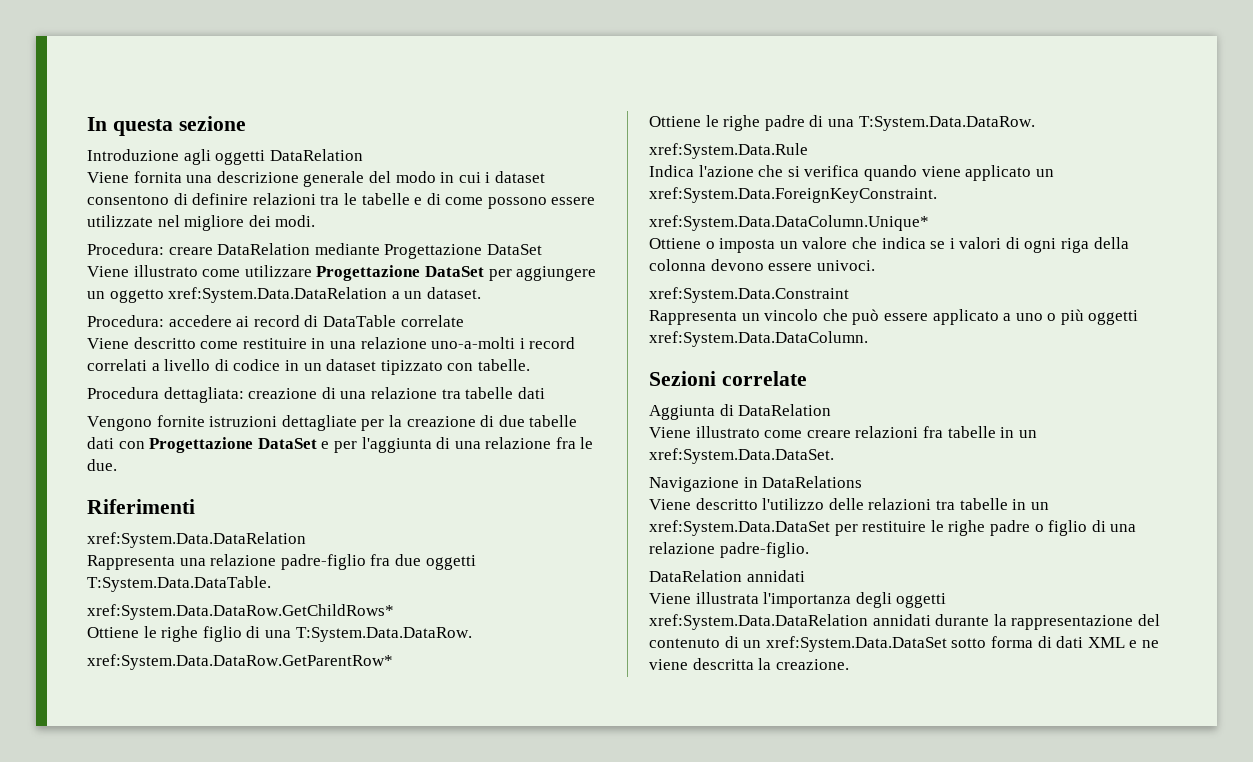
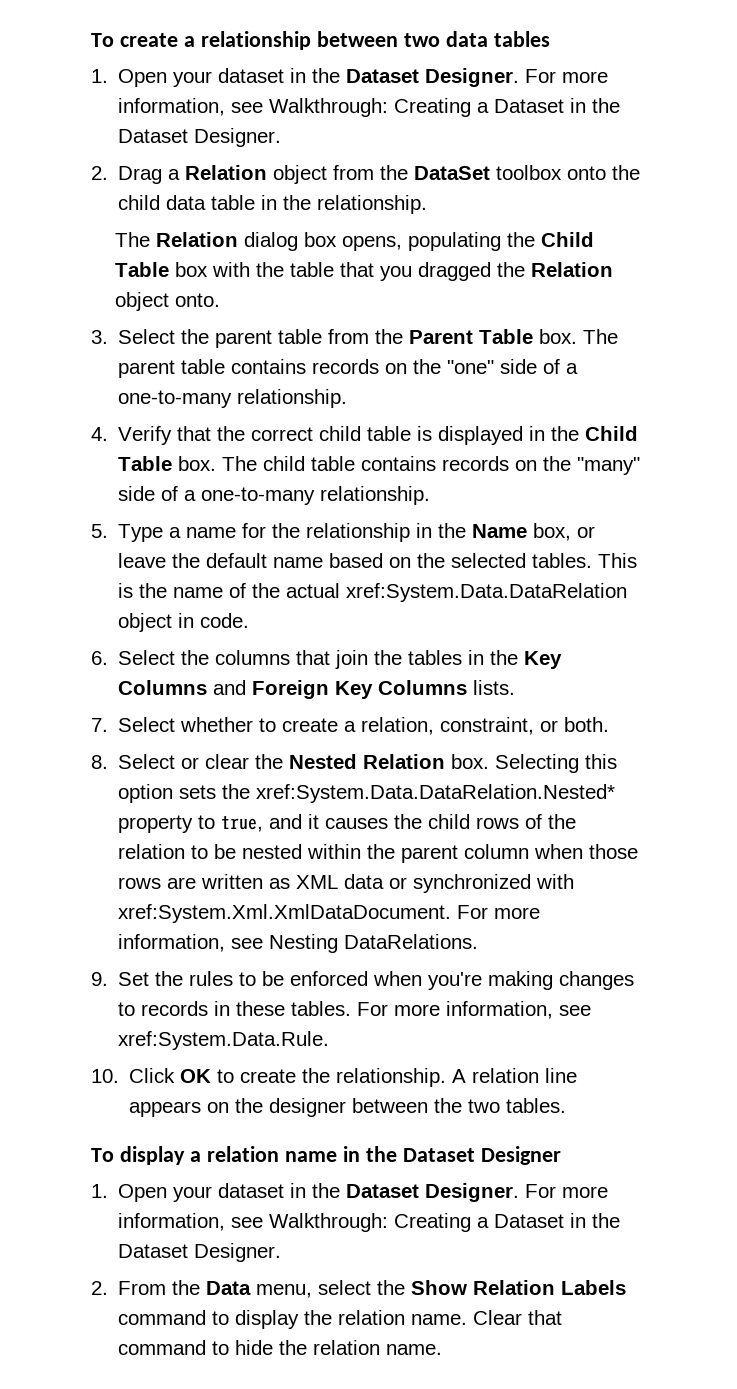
- In questa sezione
- Introduzione agli oggetti DataRelation
- Viene fornita una descrizione generale del modo in cui i dataset consentono di definire relazioni tra le tabelle e di come possono essere utilizzate nel migliore dei modi.
- Procedura: creare DataRelation mediante Progettazione DataSet
- Viene illustrato come utilizzare Progettazione DataSet per aggiungere un oggetto xref:System.Data.DataRelation a un dataset.
- Procedura: accedere ai record di DataTable correlate
- Viene descritto come restituire in una relazione uno-a-molti i record correlati a livello di codice in un dataset tipizzato con tabelle.
- Procedura dettagliata: creazione di una relazione tra tabelle dati
- Vengono fornite istruzioni dettagliate per la creazione di due tabelle dati con Progettazione DataSet e per l'aggiunta di una relazione fra le due.
- Riferimenti
- xref:System.Data.DataRelation
- Rappresenta una relazione padre-figlio fra due oggetti T:System.Data.DataTable.
- xref:System.Data.DataRow.GetChildRows*
- Ottiene le righe figlio di una T:System.Data.DataRow.
- xref:System.Data.DataRow.GetParentRow*
- Ottiene le righe padre di una T:System.Data.DataRow.
- xref:System.Data.Rule
- Indica l'azione che si verifica quando viene applicato un xref:System.Data.ForeignKeyConstraint.
- xref:System.Data.DataColumn.Unique*
- Ottiene o imposta un valore che indica se i valori di ogni riga della colonna devono essere univoci.
- xref:System.Data.Constraint
- Rappresenta un vincolo che può essere applicato a uno o più oggetti xref:System.Data.DataColumn.
- Sezioni correlate
- Aggiunta di DataRelation
- Viene illustrato come creare relazioni fra tabelle in un xref:System.Data.DataSet.
- Navigazione in DataRelations
- Viene descritto l'utilizzo delle relazioni tra tabelle in un xref:System.Data.DataSet per restituire le righe padre o figlio di una relazione padre-figlio.
- DataRelation annidati
- Viene illustrata l'importanza degli oggetti xref:System.Data.DataRelation annidati durante la rappresentazione del contenuto di un xref:System.Data.DataSet sotto forma di dati XML e ne viene descritta la creazione.
+ To create a relationship between two data tables
+ 1. Open your dataset in the Dataset Designer. For more information, see Walkthrough: Creating a Dataset in the Dataset Designer.
+ 2. Drag a Relation object from the DataSet toolbox onto the child data table in the relationship.
+ The Relation dialog box opens, populating the Child Table box with the table that you dragged the Relation object onto.
+ 3. Select the parent table from the Parent Table box. The parent table contains records on the "one" side of a one-to-many relationship.
+ 4. Verify that the correct child table is displayed in the Child Table box. The child table contains records on the "many" side of a one-to-many relationship.
+ 5. Type a name for the relationship in the Name box, or leave the default name based on the selected tables. This is the name of the actual xref:System.Data.DataRelation object in code.
+ 6. Select the columns that join the tables in the Key Columns and Foreign Key Columns lists.
+ 7. Select whether to create a relation, constraint, or both.
+ 8. Select or clear the Nested Relation box. Selecting this option sets the xref:System.Data.DataRelation.Nested* property to true, and it causes the child rows of the relation to be nested within the parent column when those rows are written as XML data or synchronized with xref:System.Xml.XmlDataDocument. For more information, see Nesting DataRelations.
+ 9. Set the rules to be enforced when you're making changes to records in these tables. For more information, see xref:System.Data.Rule.
+ 10. Click OK to create the relationship. A relation line appears on the designer between the two tables.
+ To display a relation name in the Dataset Designer
+ 1. Open your dataset in the Dataset Designer. For more information, see Walkthrough: Creating a Dataset in the Dataset Designer.
+ 2. From the Data menu, select the Show Relation Labels command to display the relation name. Clear that command to hide the relation name.

